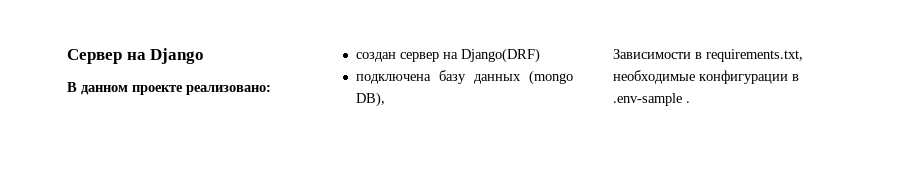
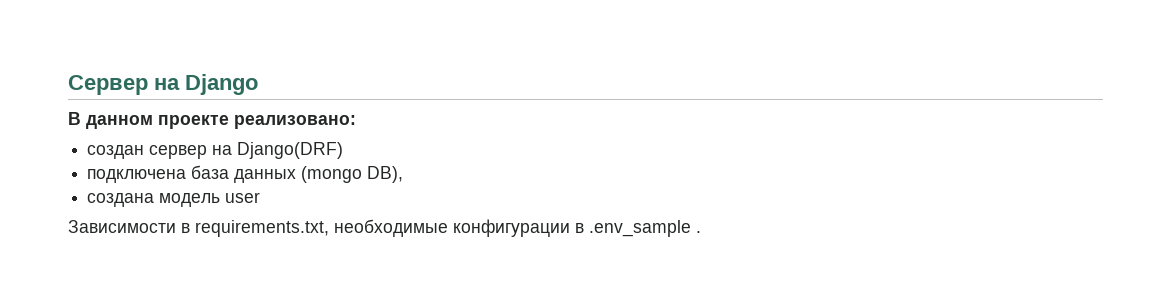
- подключена базу данных (mongo DB),
+ подключена база данных (mongo DB),
+ создана модель user
- Зависимости в requirements.txt, необходимые конфигурации в .env-sample .
+ Зависимости в requirements.txt, необходимые конфигурации в .env_sample .

